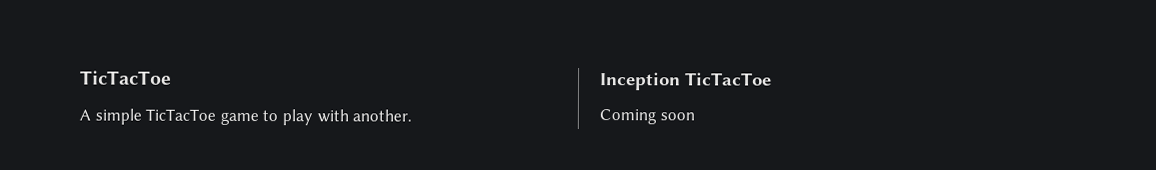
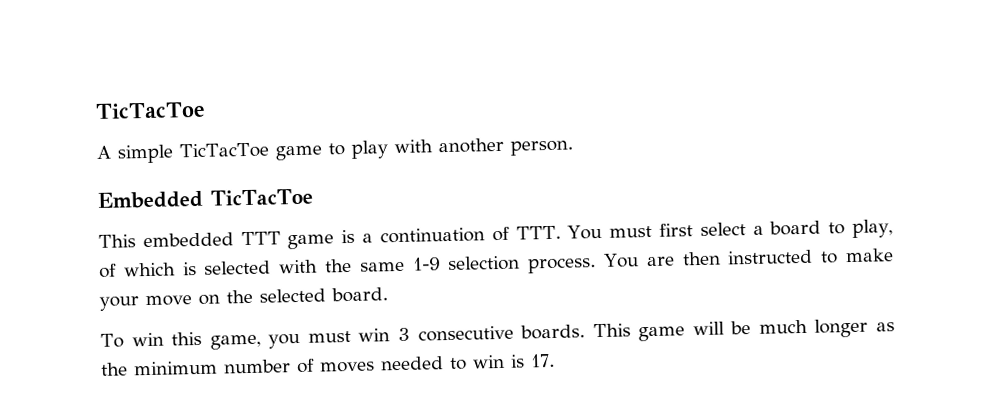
- A simple TicTacToe game to play with another.
- Inception TicTacToe
- Coming soon
+ A simple TicTacToe game to play with another person.
+ Embedded TicTacToe
+ This embedded TTT game is a continuation of TTT. You must first select a board to play, of which is selected with the same 1-9 selection process. You are then instructed to make your move on the selected board.
+ To win this game, you must win 3 consecutive boards. This game will be much longer as the minimum number of moves needed to win is 17.

